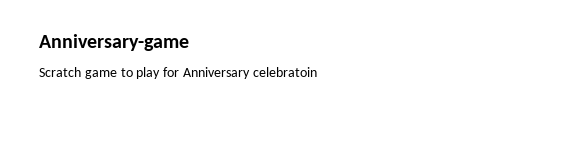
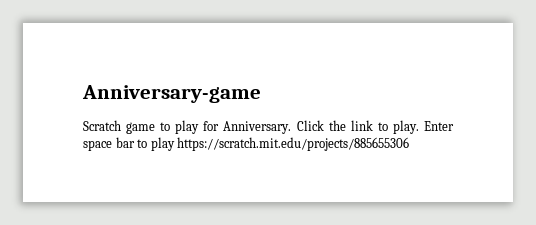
- Scratch game to play for Anniversary celebratoin
+ Scratch game to play for Anniversary. Click the link to play. Enter space bar to play https://scratch.mit.edu/projects/885655306

